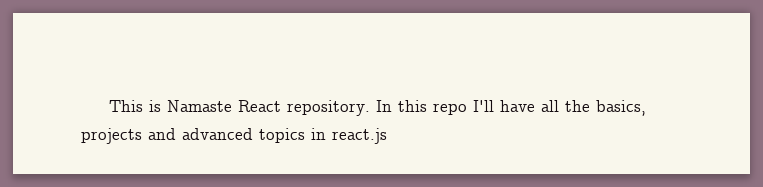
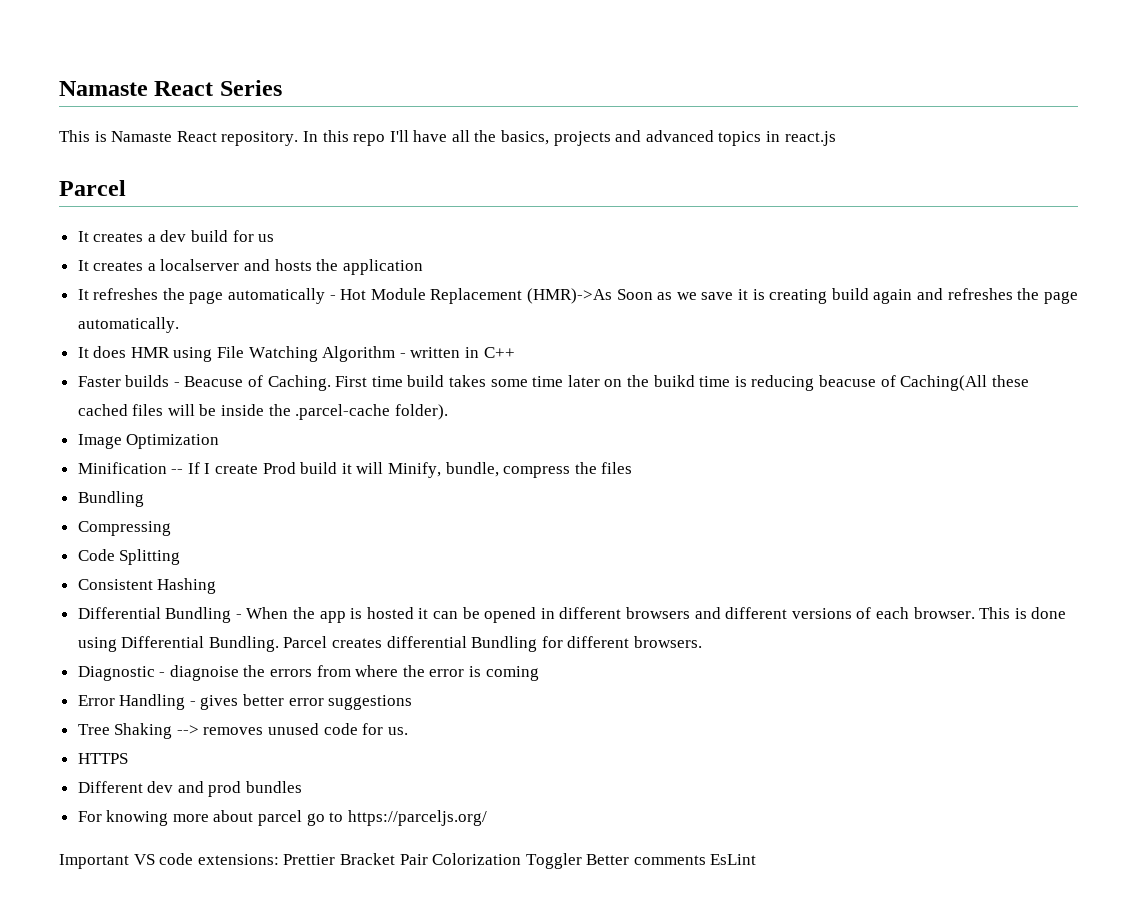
+ Namaste React Series
  In this repo I'll have all the basics, projects and advanced topics in react.js
+ Parcel
+ It creates a dev build for us
+ It creates a localserver and hosts the application
+ It refreshes the page automatically - Hot Module Replacement (HMR)->As Soon as we save it is creating build again and refreshes the page automatically.
+ It does HMR using File Watching Algorithm - written in C++
+ Faster builds - Beacuse of Caching. First time build takes some time later on the buikd time is reducing beacuse of Caching(All these cached files will be inside the .parcel-cache folder).
+ Image Optimization
+ Minification -- If I create Prod build it will Minify, bundle, compress the files
+ Bundling
+ Compressing
+ Code Splitting
+ Consistent Hashing
+ Differential Bundling - When the app is hosted it can be opened in different browsers and different versions of each browser. This is done using Differential Bundling. Parcel creates differential Bundling for different browsers.
+ Diagnostic - diagnoise the errors from where the error is coming
+ Error Handling - gives better error suggestions
+ Tree Shaking --> removes unused code for us.
+ HTTPS
+ Different dev and prod bundles
+ For knowing more about parcel go to https://parceljs.org/
+ Important VS code extensions: Prettier Bracket Pair Colorization Toggler Better comments EsLint

